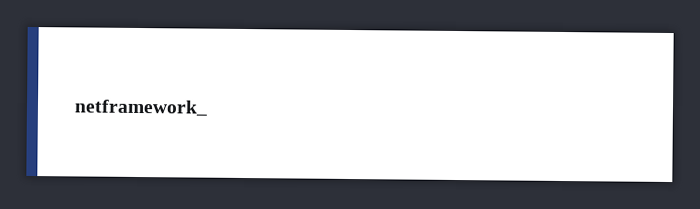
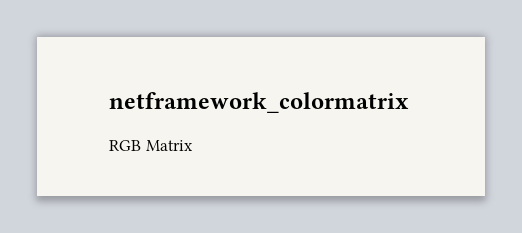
- netframework_
+ netframework_colormatrix
+ RGB Matrix

